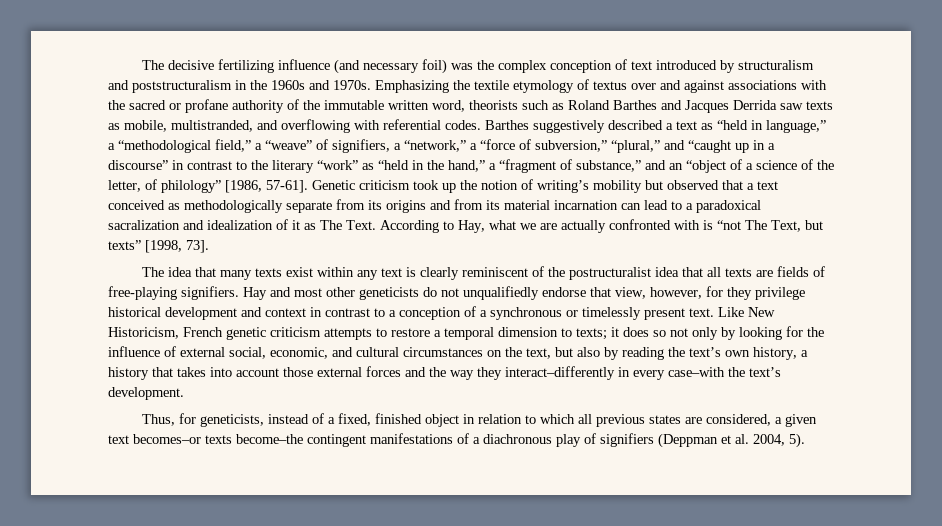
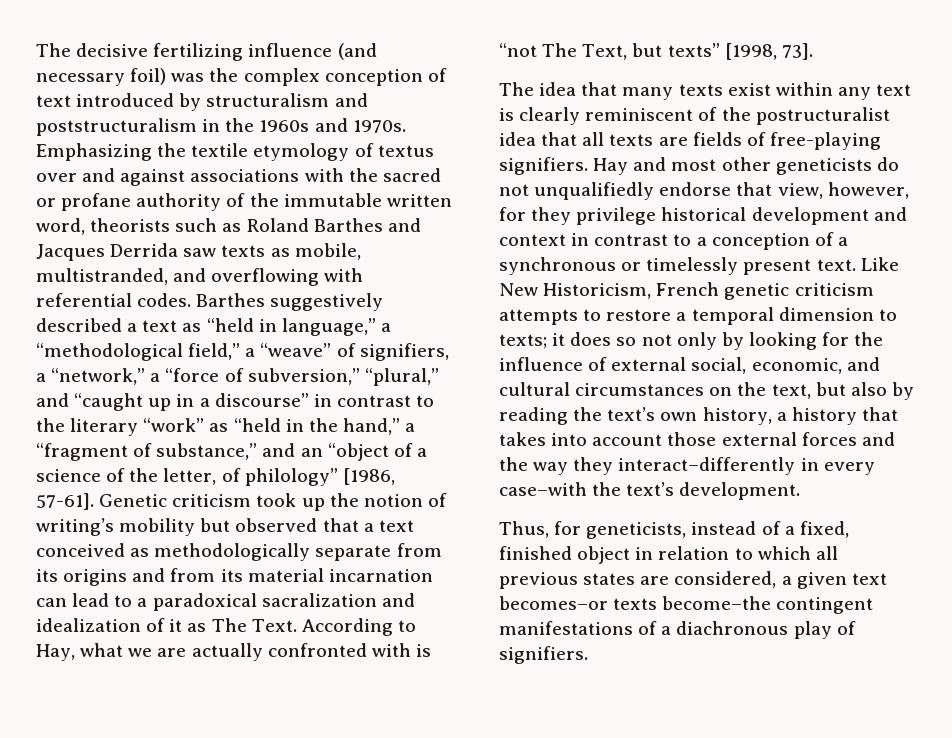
- Thus, for geneticists, instead of a fixed, finished object in relation to which all previous states are considered, a given text becomes–or texts become–the contingent manifestations of a diachronous play of signifiers (Deppman et al. 2004, 5).
+ Thus, for geneticists, instead of a fixed, finished object in relation to which all previous states are considered, a given text becomes–or texts become–the contingent manifestations of a diachronous play of signifiers.

